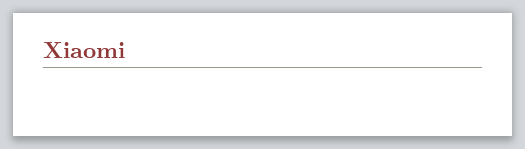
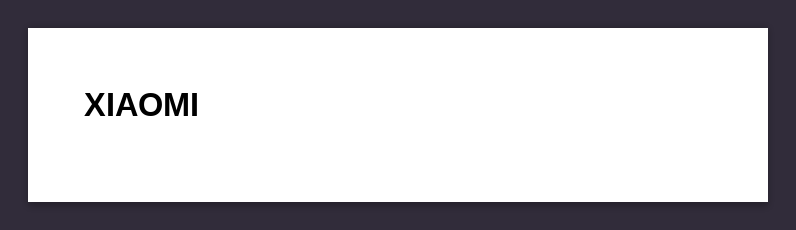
- Xiaomi
+ XIAOMI

